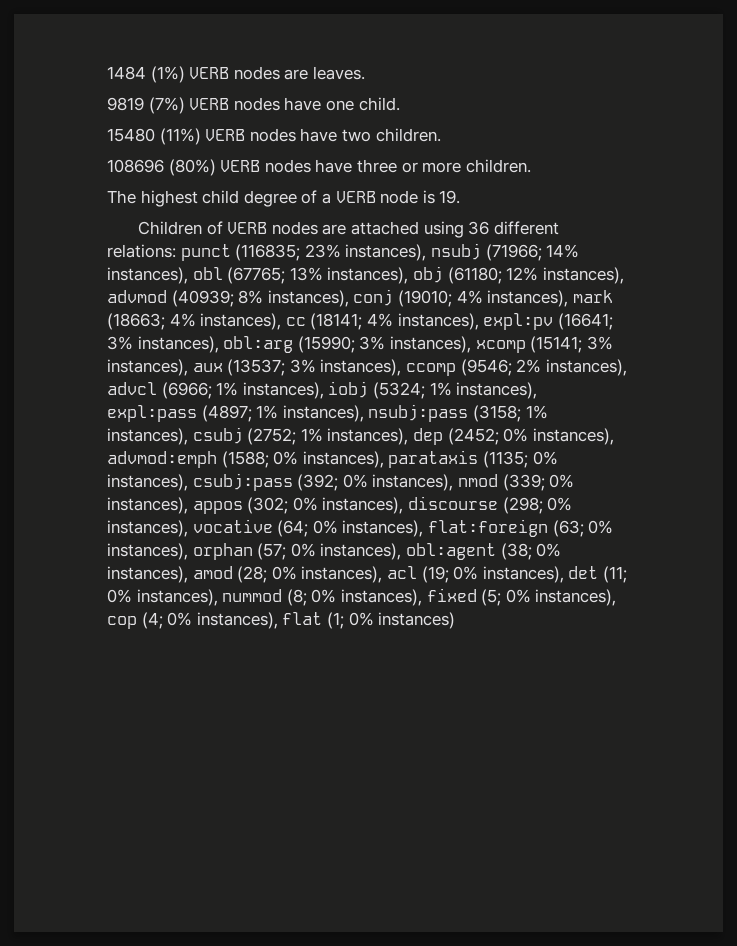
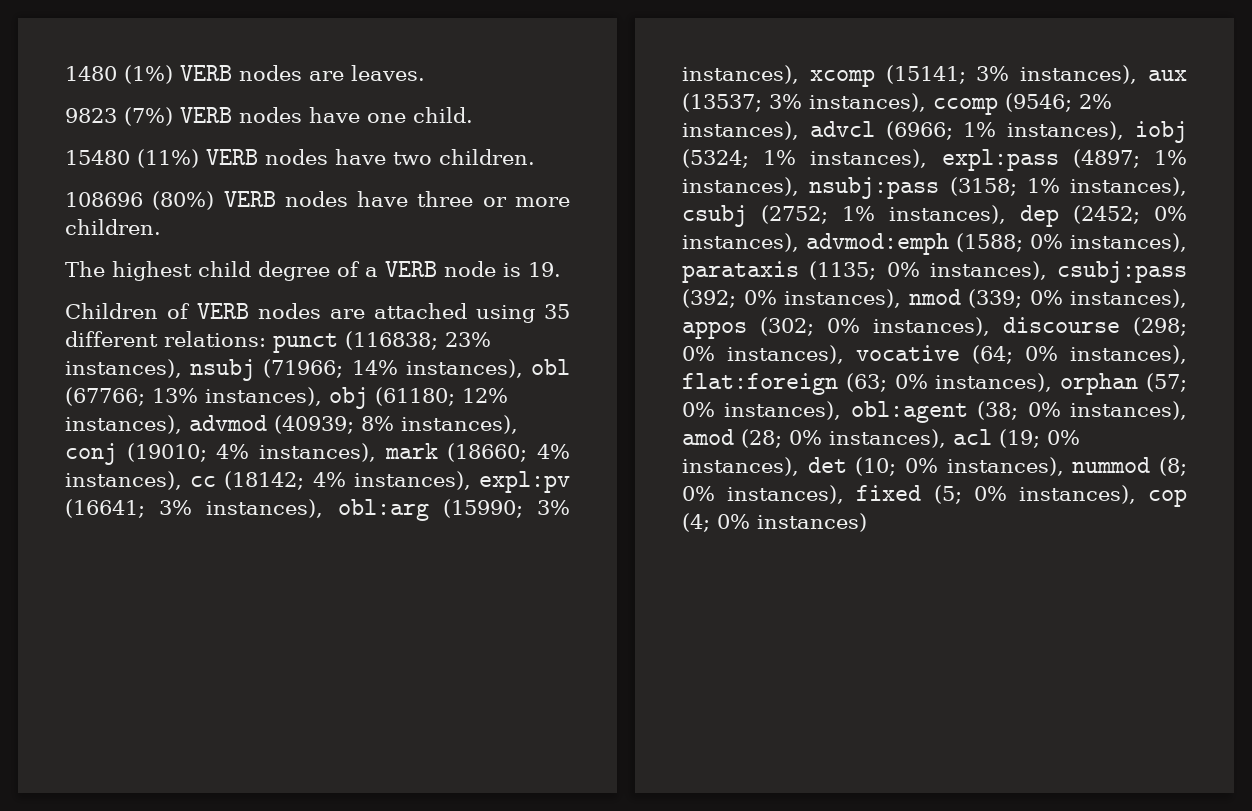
- 1484 (1%) VERB nodes are leaves.
+ 1480 (1%) VERB nodes are leaves.
- 9819 (7%) VERB nodes have one child.
+ 9823 (7%) VERB nodes have one child.
- Children of VERB nodes are attached using 36 different relations:
+ Children of VERB nodes are attached using 35 different relations:
- punct (116835;
+ punct (116838;
- 14% instances), obl (67765;
+ 14% instances), obl (67766;
- 4% instances), mark (18663;
+ 4% instances), mark (18660;
- 4% instances), cc (18141;
+ 4% instances), cc (18142;
- 0% instances), det (11;
+ 0% instances), det (10;
- 0% instances), flat (1; 0% instances)
+ 0% instances)

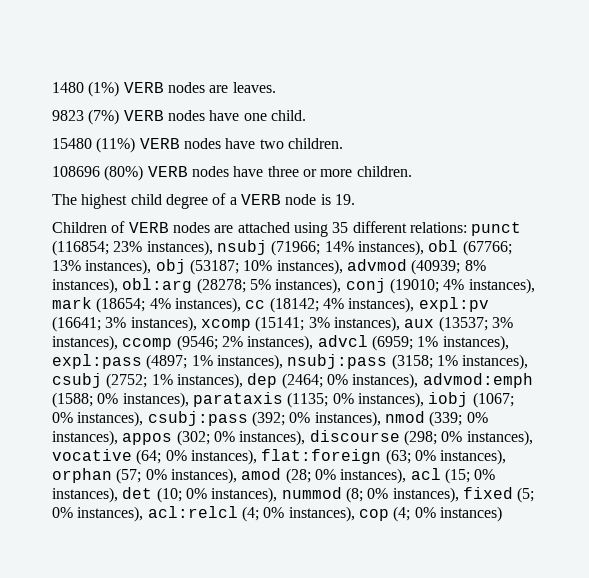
- punct (116838;
+ punct (116854;
- 13% instances), obj (61180; 12% instances), advmod (40939;
+ 13% instances), obj (53187; 10% instances), advmod (40939;
- 8% instances), conj (19010;
+ 8% instances), obl:arg (28278; 5% instances), conj (19010;
- 4% instances), mark (18660;
+ 4% instances), mark (18654;
- 3% instances), obl:arg (15990; 3% instances), xcomp (15141;
+ 3% instances), xcomp (15141;
- 2% instances), advcl (6966; 1% instances), iobj (5324;
+ 2% instances), advcl (6959;
- 1% instances), dep (2452;
+ 1% instances), dep (2464;
- 0% instances), csubj:pass (392;
+ 0% instances), iobj (1067; 0% instances), csubj:pass (392;
- 0% instances), obl:agent (38; 0% instances), amod (28;
+ 0% instances), amod (28;
- 0% instances), acl (19;
+ 0% instances), acl (15;
- 0% instances), cop (4;
+ 0% instances), acl:relcl (4; 0% instances), cop (4;

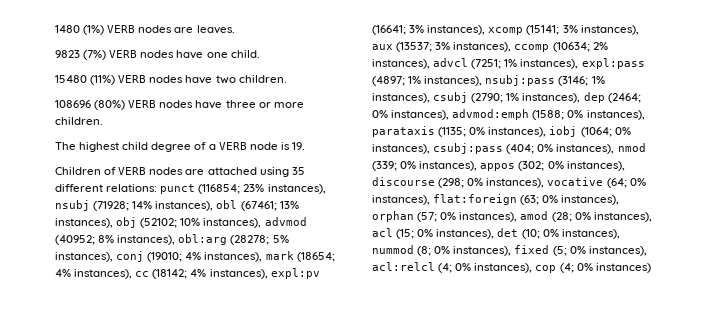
- 23% instances), nsubj (71966;
+ 23% instances), nsubj (71928;
- 14% instances), obl (67766;
+ 14% instances), obl (67461;
- 13% instances), obj (53187;
+ 13% instances), obj (52102;
- 10% instances), advmod (40939;
+ 10% instances), advmod (40952;
- 3% instances), ccomp (9546;
+ 3% instances), ccomp (10634;
- 2% instances), advcl (6959;
+ 2% instances), advcl (7251;
- 1% instances), nsubj:pass (3158;
+ 1% instances), nsubj:pass (3146;
- 1% instances), csubj (2752;
+ 1% instances), csubj (2790;
- 0% instances), iobj (1067;
+ 0% instances), iobj (1064;
- 0% instances), csubj:pass (392;
+ 0% instances), csubj:pass (404;

